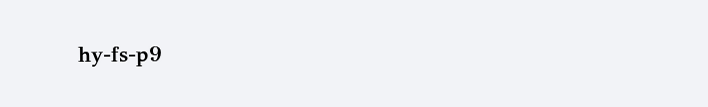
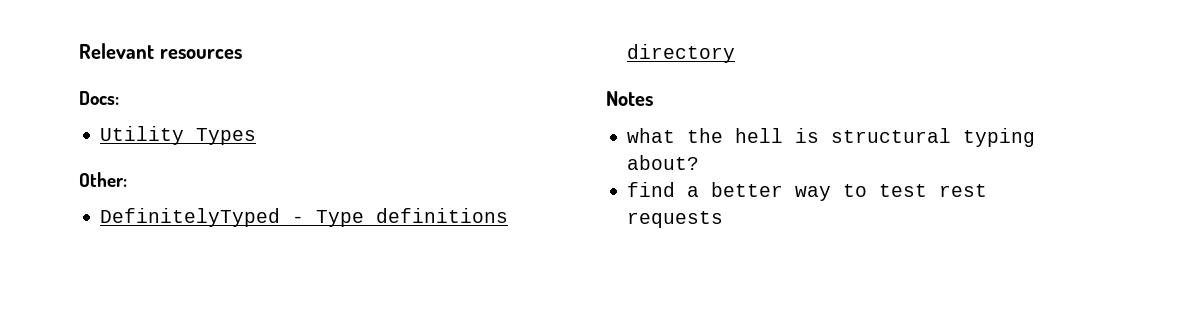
- hy-fs-p9
+ Relevant resources
+ Docs:
+ Utility Types
+ Other:
+ DefinitelyTyped - Type definitions directory
+ Notes
+ what the hell is structural typing about?
+ find a better way to test rest requests

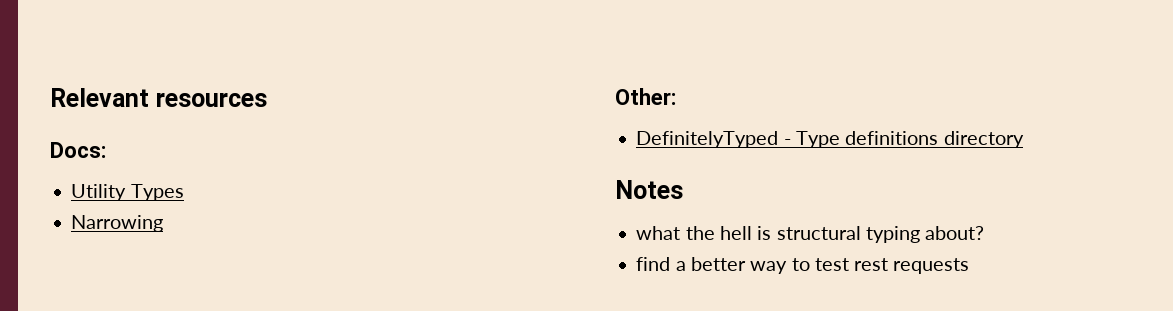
+ Narrowing

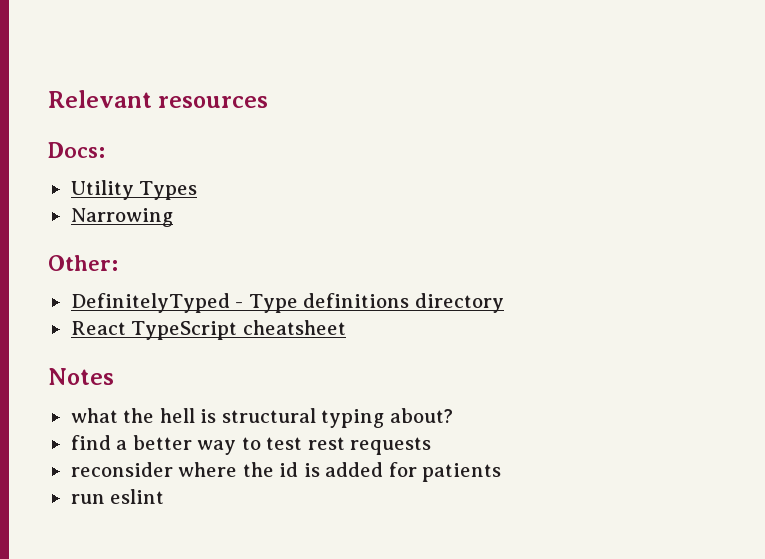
+ React TypeScript cheatsheet
+ reconsider where the id is added for patients
+ run eslint

